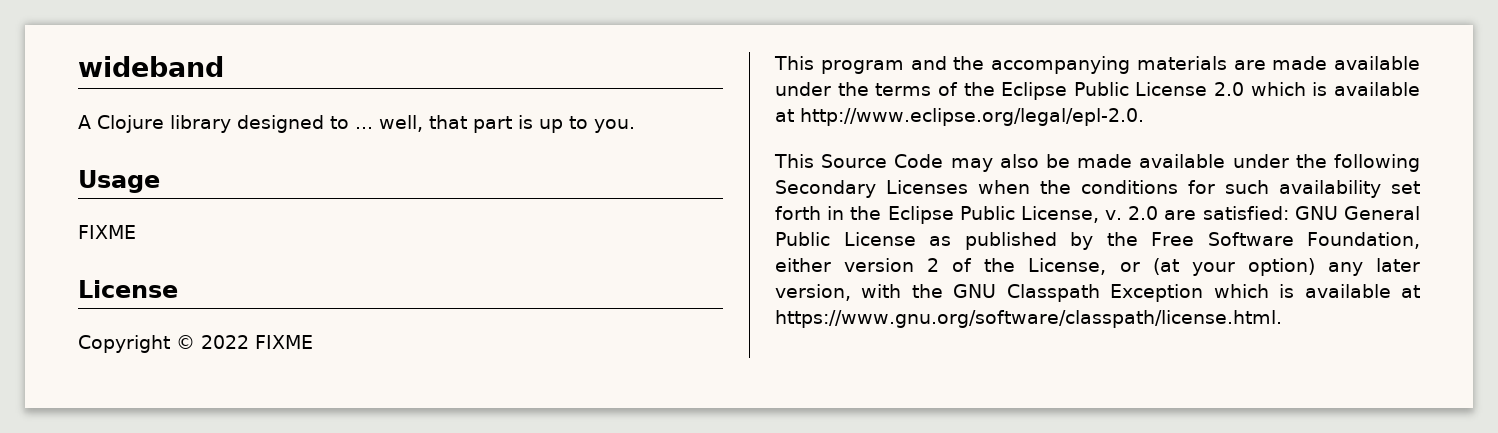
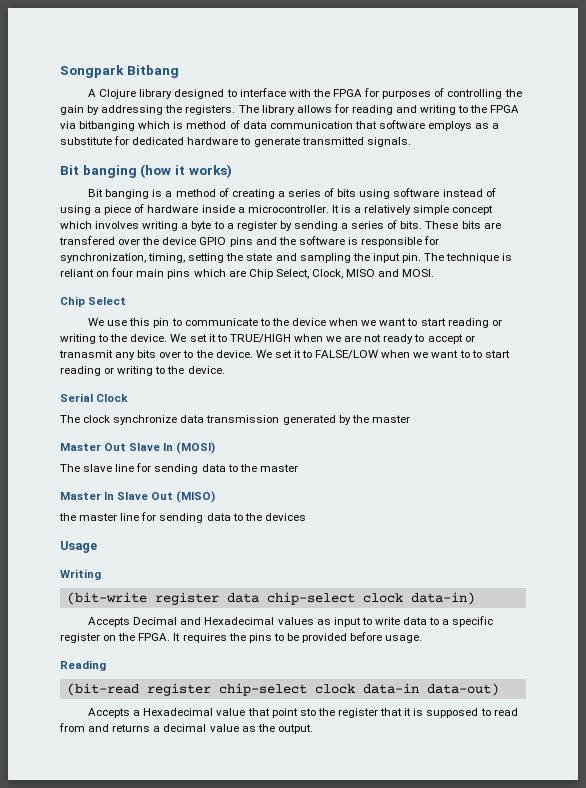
- wideband
+ Songpark Bitbang
- A Clojure library designed to ... well, that part is up to you.
+ A Clojure library designed to interface with the FPGA for purposes of controlling the gain by addressing the registers. The library allows for reading and writing to the FPGA via bitbanging which is method of data communication that software employs as a substitute for dedicated hardware to generate transmitted signals.
+ Bit banging (how it works)
+ Bit banging is a method of creating a series of bits using software instead of using a piece of hardware inside a microcontroller. It is a relatively simple concept which involves writing a byte to a register by sending a series of bits. These bits are transfered over the device GPIO pins and the software is responsible for synchronization, timing, setting the state and sampling the input pin. The technique is reliant on four main pins which are Chip Select, Clock, MISO and MOSI.
+ Chip Select
+ We use this pin to communicate to the device when we want to start reading or writing to the device. We set it to TRUE/HIGH when we are not ready to accept or tranasmit any bits over to the device. We set it to FALSE/LOW when we want to to start reading or writing to the device.
+ Serial Clock
+ The clock synchronize data transmission generated by the master
+ Master Out Slave In (MOSI)
+ The slave line for sending data to the master
+ Master In Slave Out (MISO)
+ the master line for sending data to the devices
  Usage
- FIXME
- License
- Copyright © 2022 FIXME
- This program and the accompanying materials are made available under the terms of the Eclipse Public License 2.0 which is available at http://www.eclipse.org/legal/epl-2.0.
- This Source Code may also be made available under the following Secondary Licenses when the conditions for such availability set forth in the Eclipse Public License, v. 2.0 are satisfied: GNU General Public License as published by the Free Software Foundation, either version 2 of the License, or (at your option) any later version, with the GNU Classpath Exception which is available at https://www.gnu.org/software/classpath/license.html.
+ Writing
+ (bit-write register data chip-select clock data-in)
+ Accepts Decimal and Hexadecimal values as input to write data to a specific register on the FPGA. It requires the pins to be provided before usage.
+ Reading
+ (bit-read register chip-select clock data-in data-out)
+ Accepts a Hexadecimal value that point sto the register that it is supposed to read from and returns a decimal value as the output.

